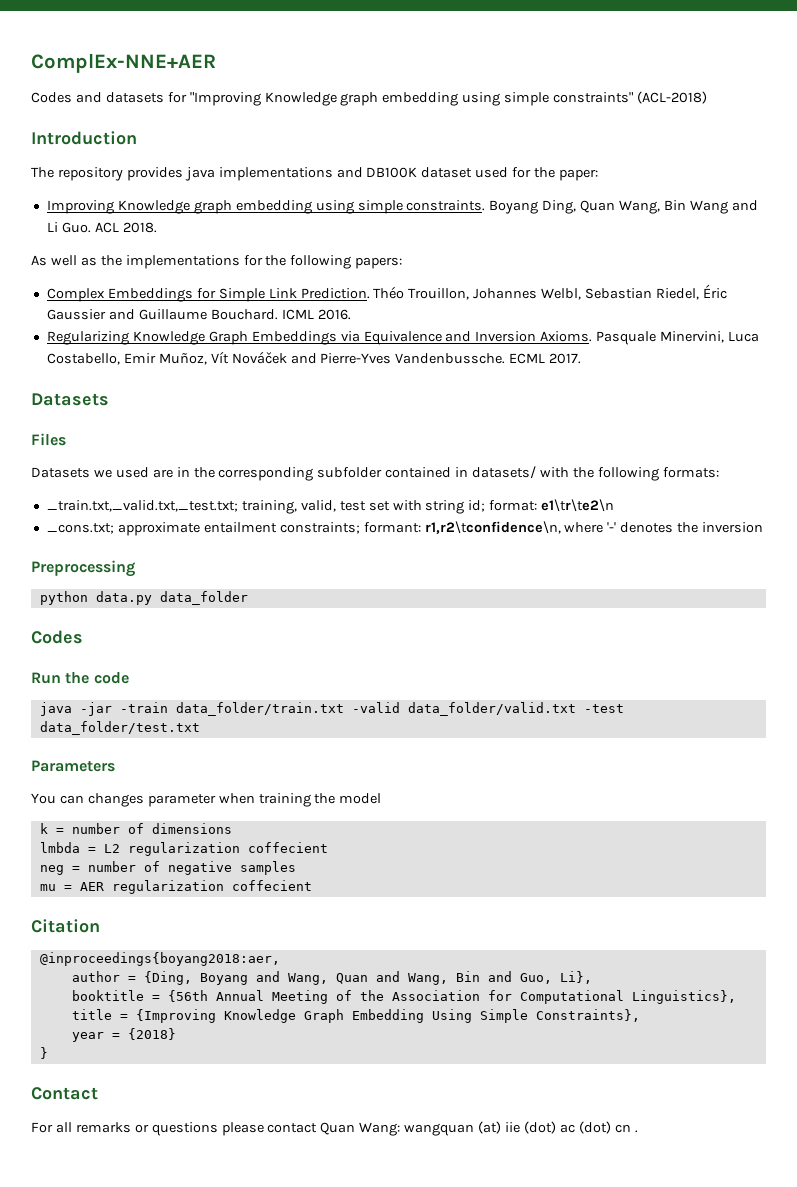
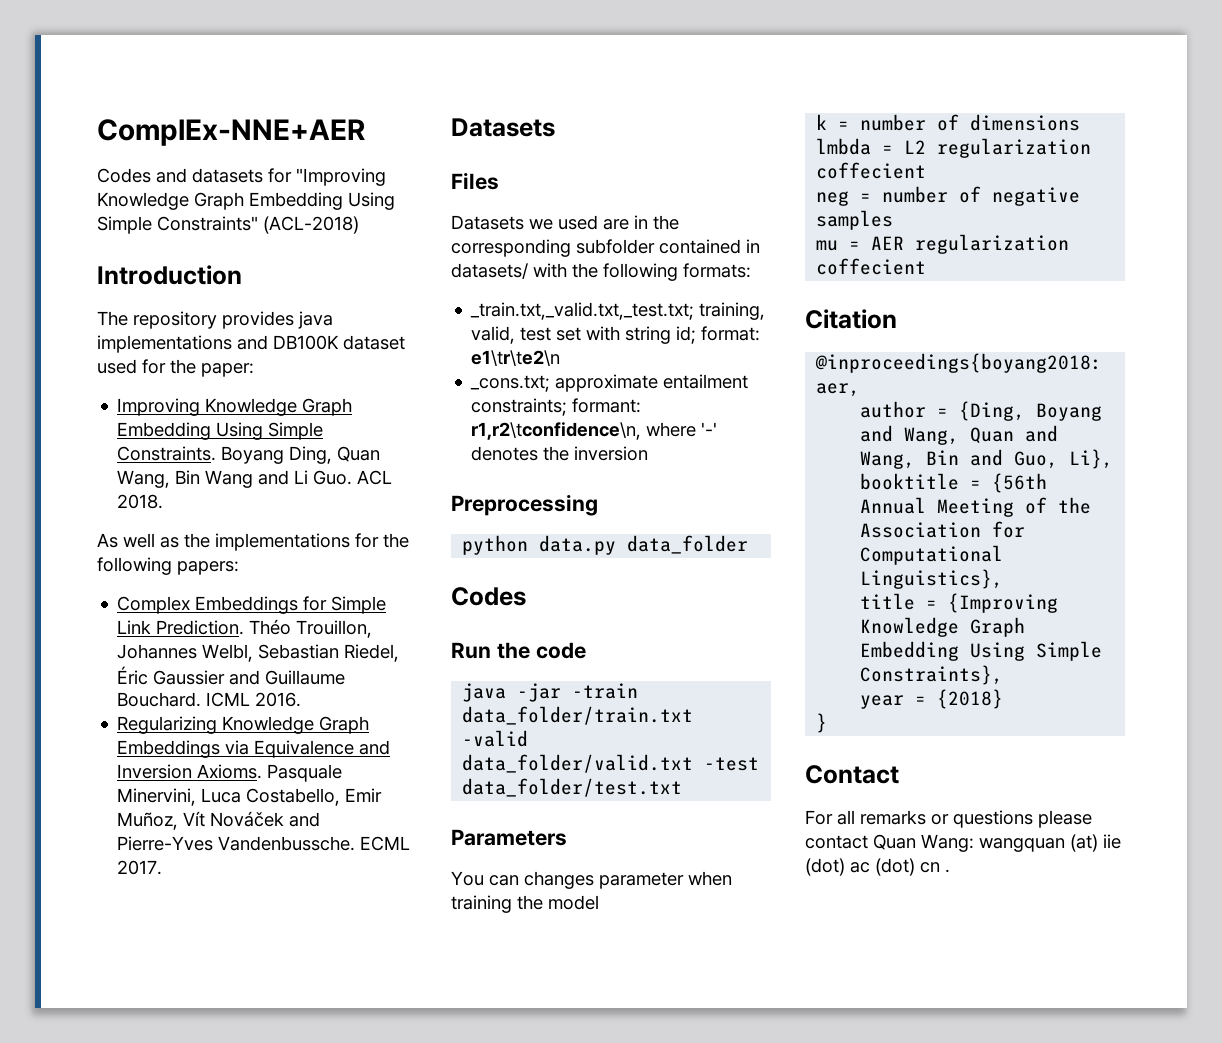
- Codes and datasets for "Improving Knowledge graph embedding using simple constraints" (ACL-2018)
+ Codes and datasets for "Improving Knowledge Graph Embedding Using Simple Constraints" (ACL-2018)
- Improving Knowledge graph embedding using simple constraints.
+ Improving Knowledge Graph Embedding Using Simple Constraints.

